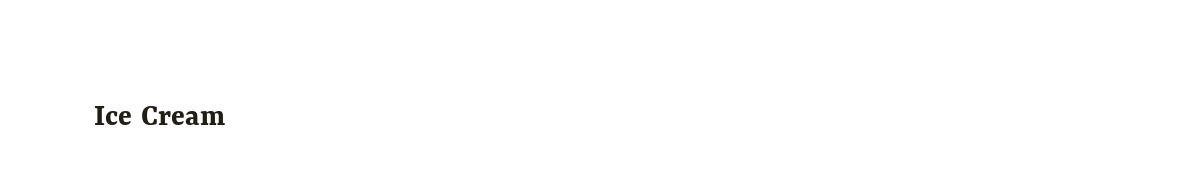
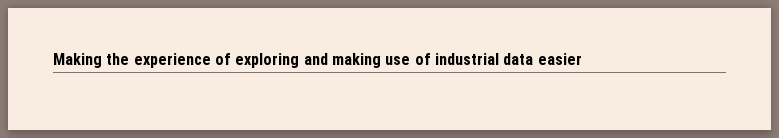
- Ice Cream
+ Making the experience of exploring and making use of industrial data easier

